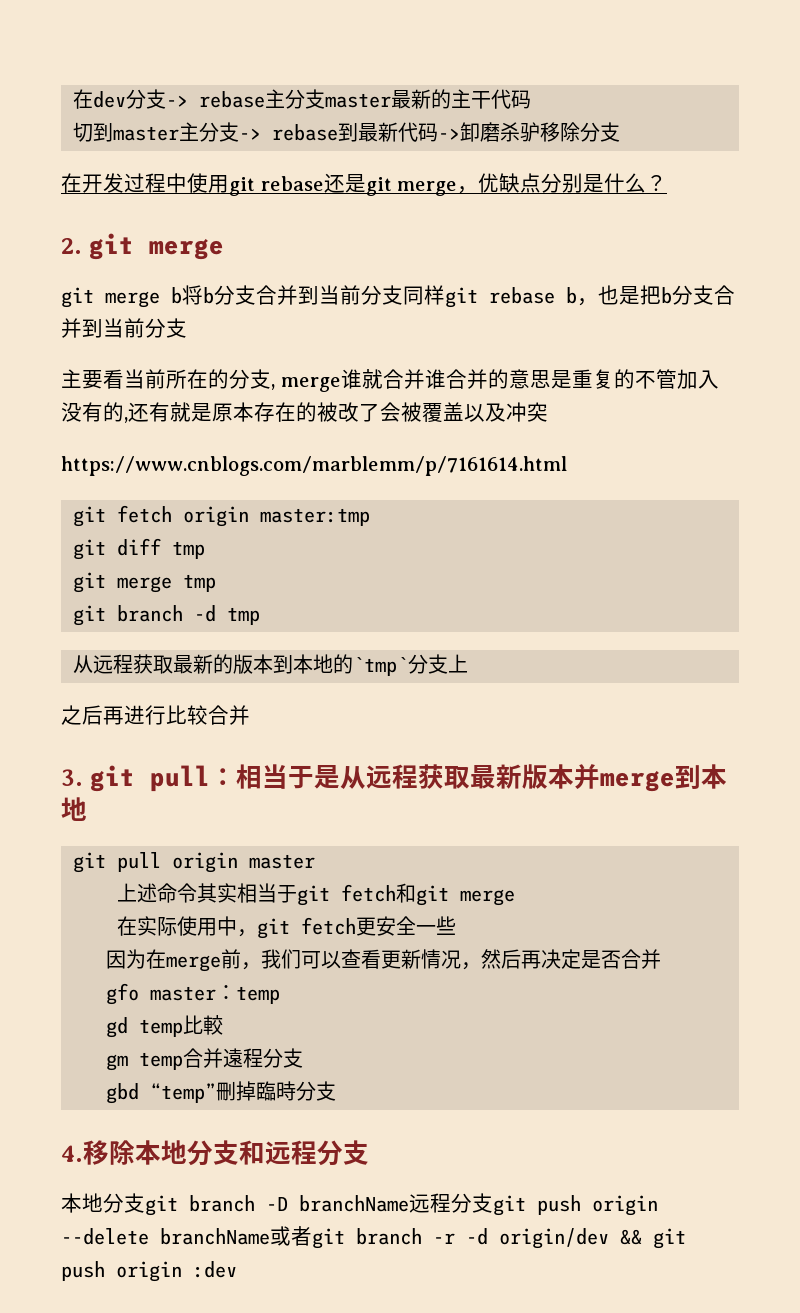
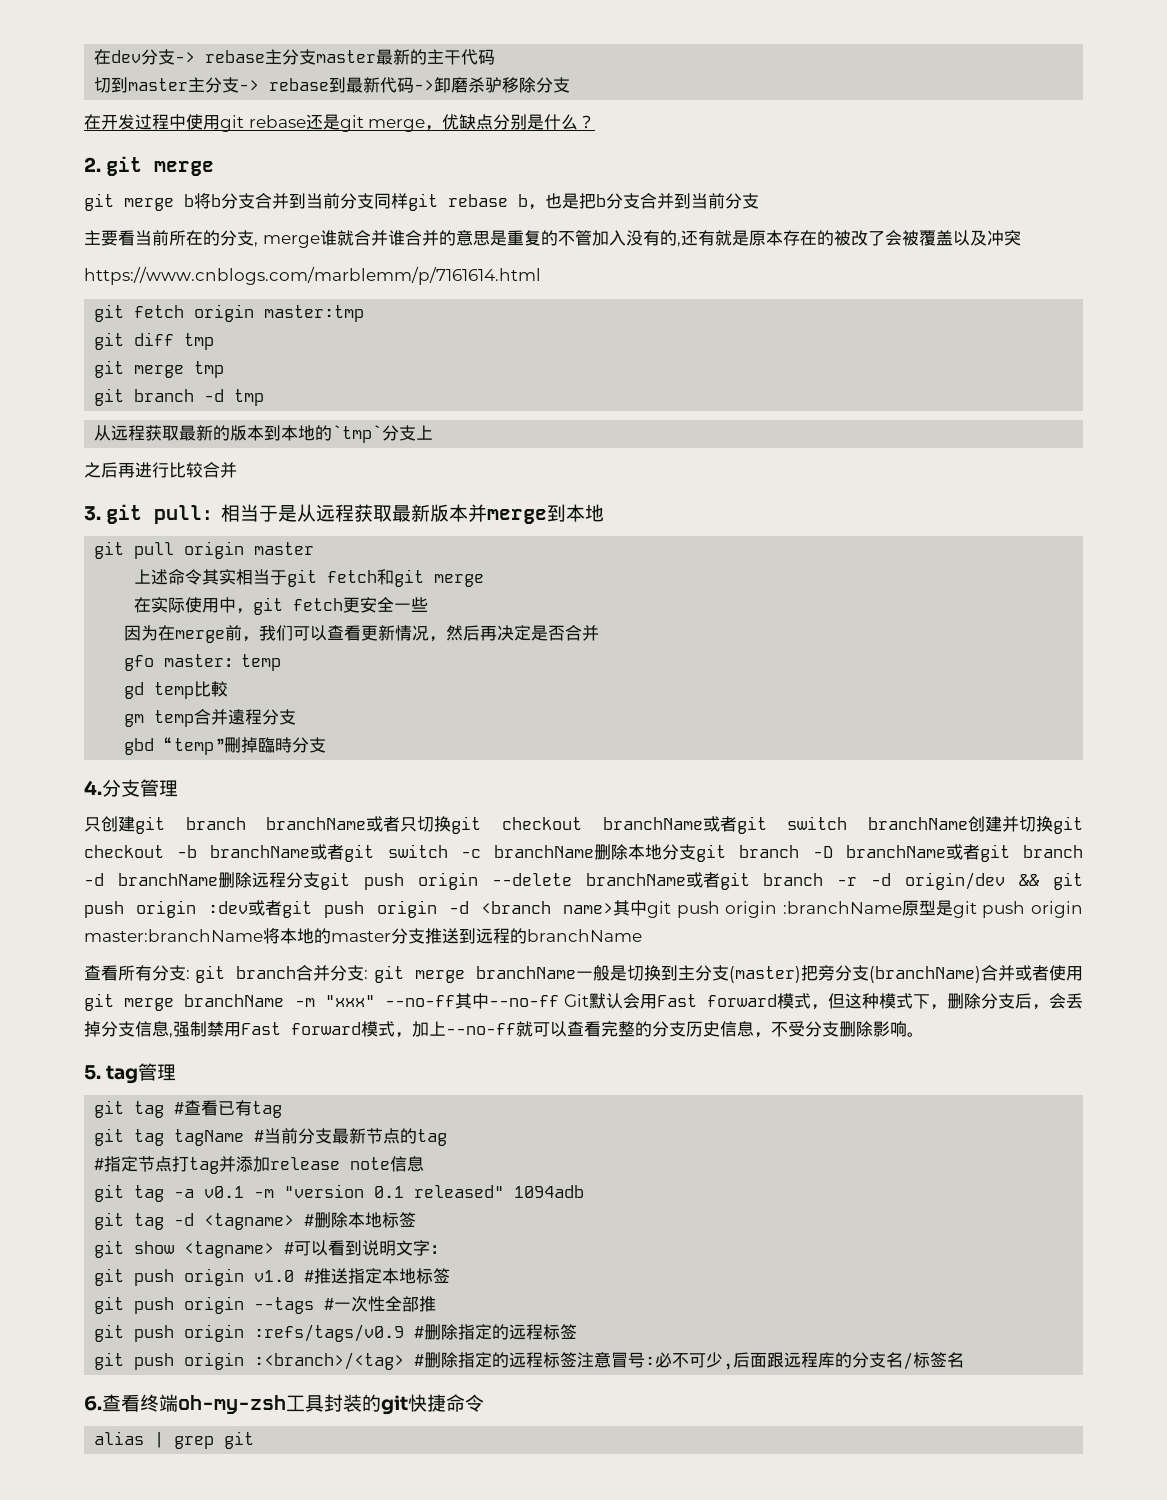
- 4.移除本地分支和远程分支
- 本地分支git branch -D branchName远程分支git push origin --delete branchName或者git branch -r -d origin/dev && git push origin :dev
+ 4.分支管理
+ 只创建git branch branchName或者只切换git checkout branchName或者git switch branchName创建并切换git checkout -b branchName或者git switch -c branchName删除本地分支git branch -D branchName或者git branch -d branchName删除远程分支git push origin --delete branchName或者git branch -r -d origin/dev && git push origin :dev或者git push origin -d <branch name>其中git push origin :branchName原型是git push origin master:branchName将本地的master分支推送到远程的branchName
+ 查看所有分支: git branch合并分支: git merge branchName一般是切换到主分支(master)把旁分支(branchName)合并或者使用git merge branchName -m "xxx" --no-ff其中--no-ff Git默认会用Fast forward模式，但这种模式下，删除分支后，会丢掉分支信息,强制禁用Fast forward模式，加上--no-ff就可以查看完整的分支历史信息，不受分支删除影响。
+ 5. tag管理
+ git tag #查看已有tag
+ git tag tagName #当前分支最新节点的tag
+ #指定节点打tag并添加release note信息
+ git tag -a v0.1 -m "version 0.1 released" 1094adb
+ git tag -d <tagname> #删除本地标签
+ git show <tagname> #可以看到说明文字：
+ git push origin v1.0 #推送指定本地标签
+ git push origin --tags #一次性全部推
+ git push origin :refs/tags/v0.9 #删除指定的远程标签
+ git push origin :<branch>/<tag> #删除指定的远程标签注意冒号:必不可少,后面跟远程库的分支名/标签名
+ 6.查看终端oh-my-zsh工具封装的git快捷命令
+ alias | grep git

